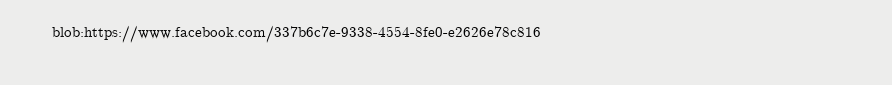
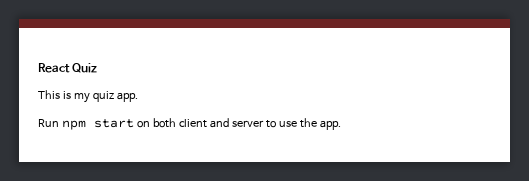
- blob:https://www.facebook.com/337b6c7e-9338-4554-8fe0-e2626e78c816
+ React Quiz
+ This is my quiz app.
+ Run npm start on both client and server to use the app.

